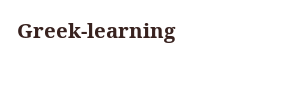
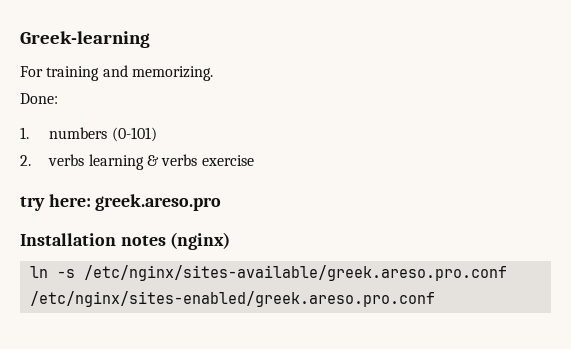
+ For training and memorizing.
+ Done:
+ 1. numbers (0-101)
+ 2. verbs learning & verbs exercise
+ try here: greek.areso.pro
+ Installation notes (nginx)
+ ln -s /etc/nginx/sites-available/greek.areso.pro.conf /etc/nginx/sites-enabled/greek.areso.pro.conf

